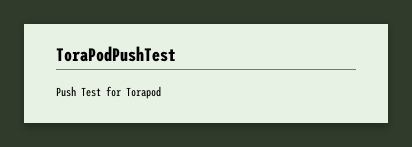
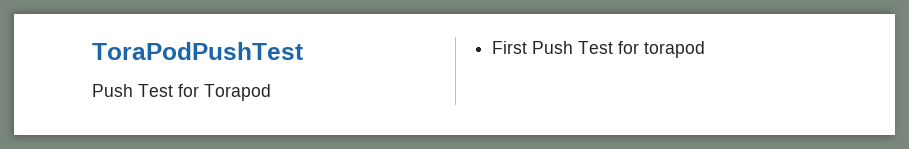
+ First Push Test for torapod

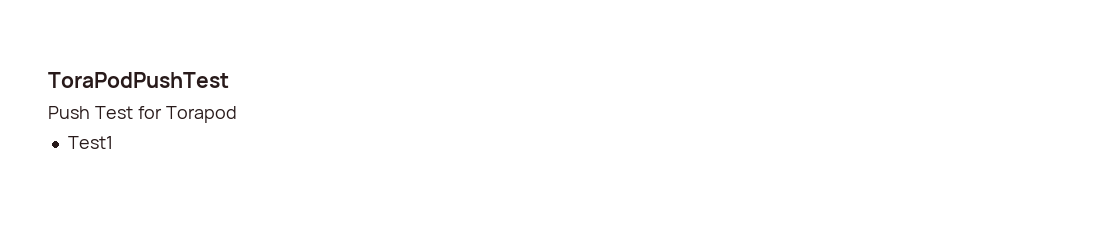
- First Push Test for torapod
+ Test1

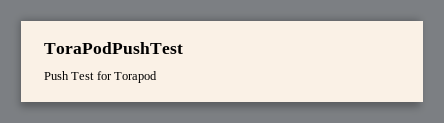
- Test1

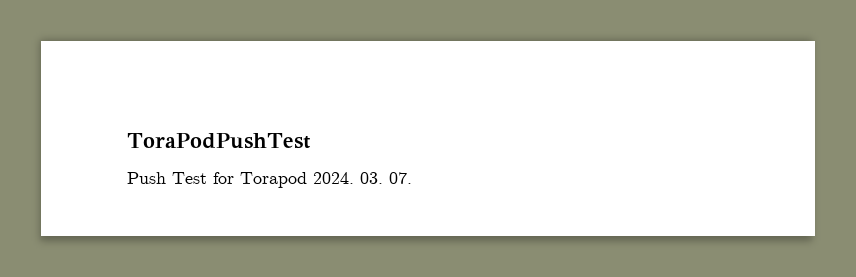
- Push Test for Torapod
+ Push Test for Torapod 2024. 03. 07.

